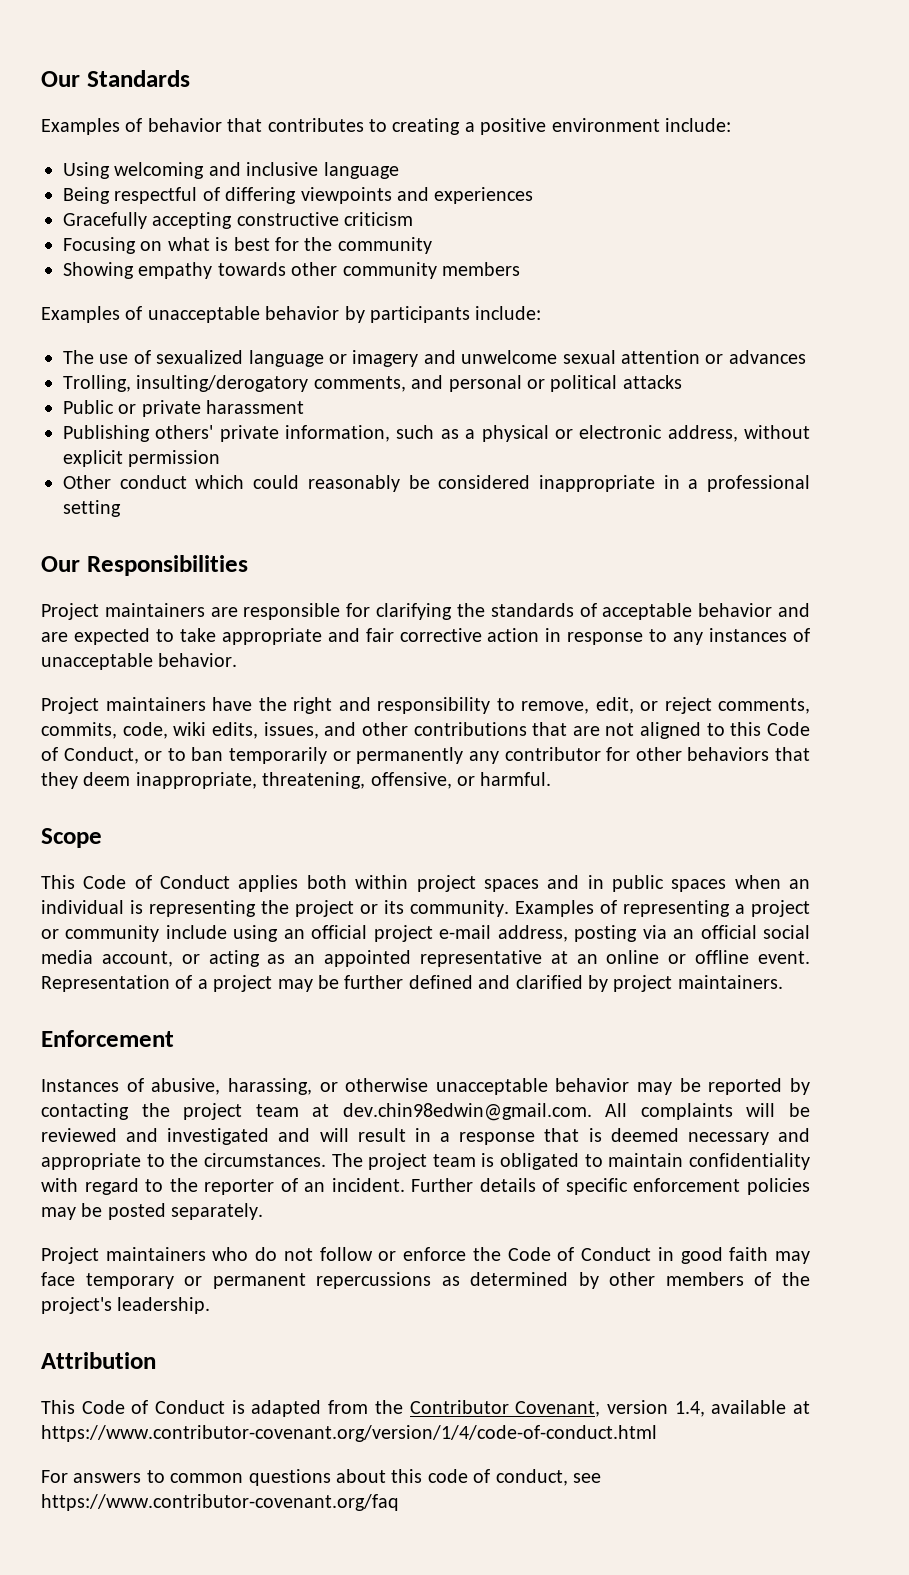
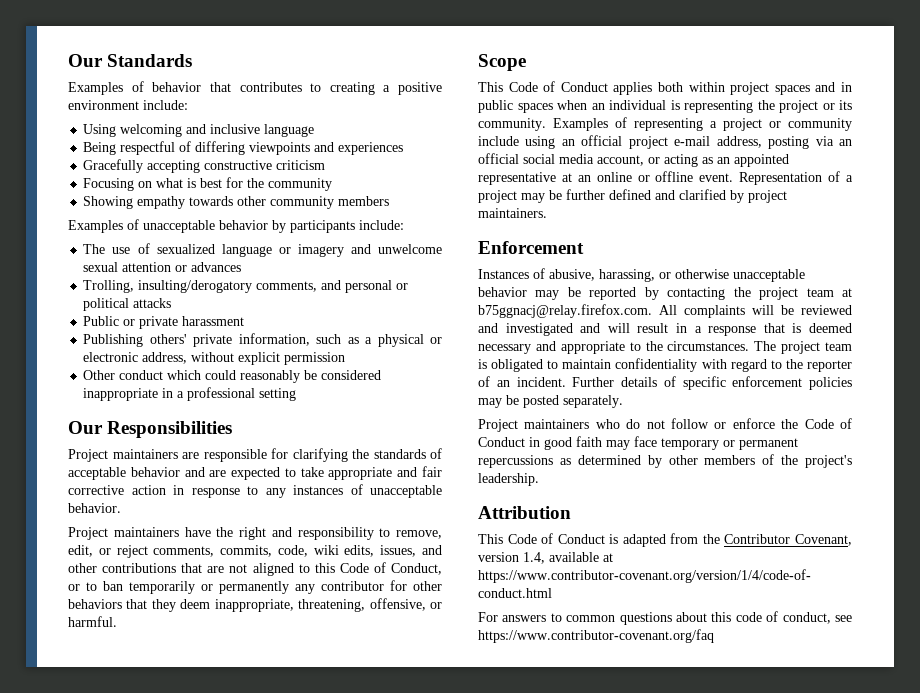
- Instances of abusive, harassing, or otherwise unacceptable behavior may be reported by contacting the project team at dev.chin98edwin@gmail.com. All complaints will be reviewed and investigated and will result in a response that is deemed necessary and appropriate to the circumstances.
+ Instances of abusive, harassing, or otherwise unacceptable behavior may be reported by contacting the project team at b75ggnacj@relay.firefox.com. All complaints will be reviewed and investigated and will result in a response that is deemed necessary and appropriate to the circumstances.

